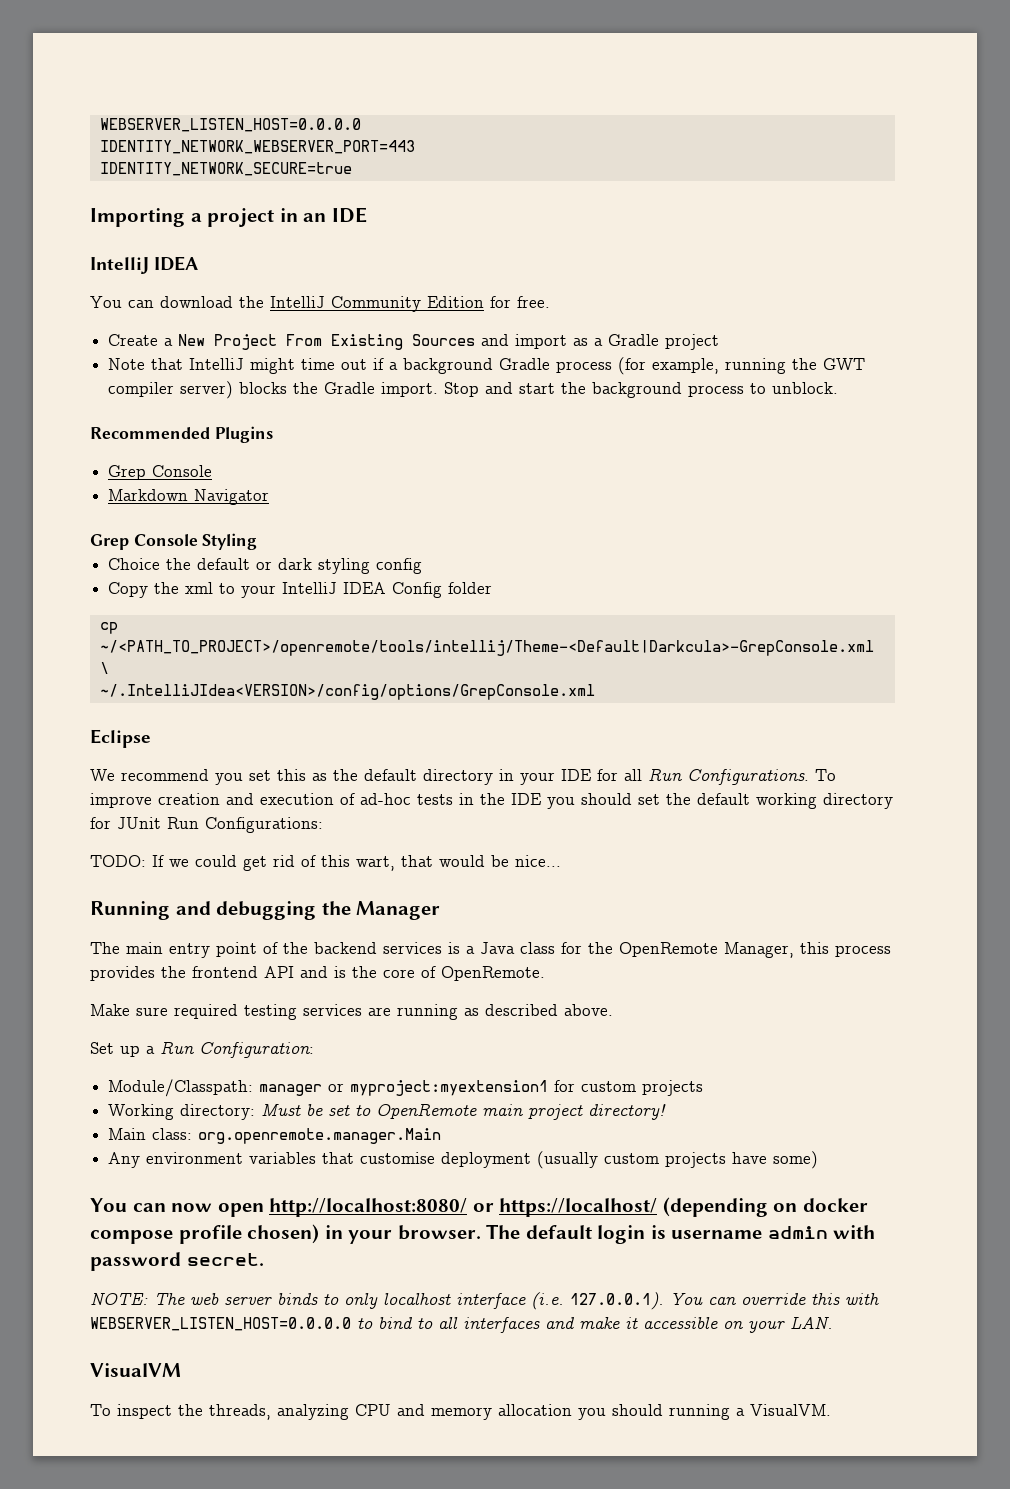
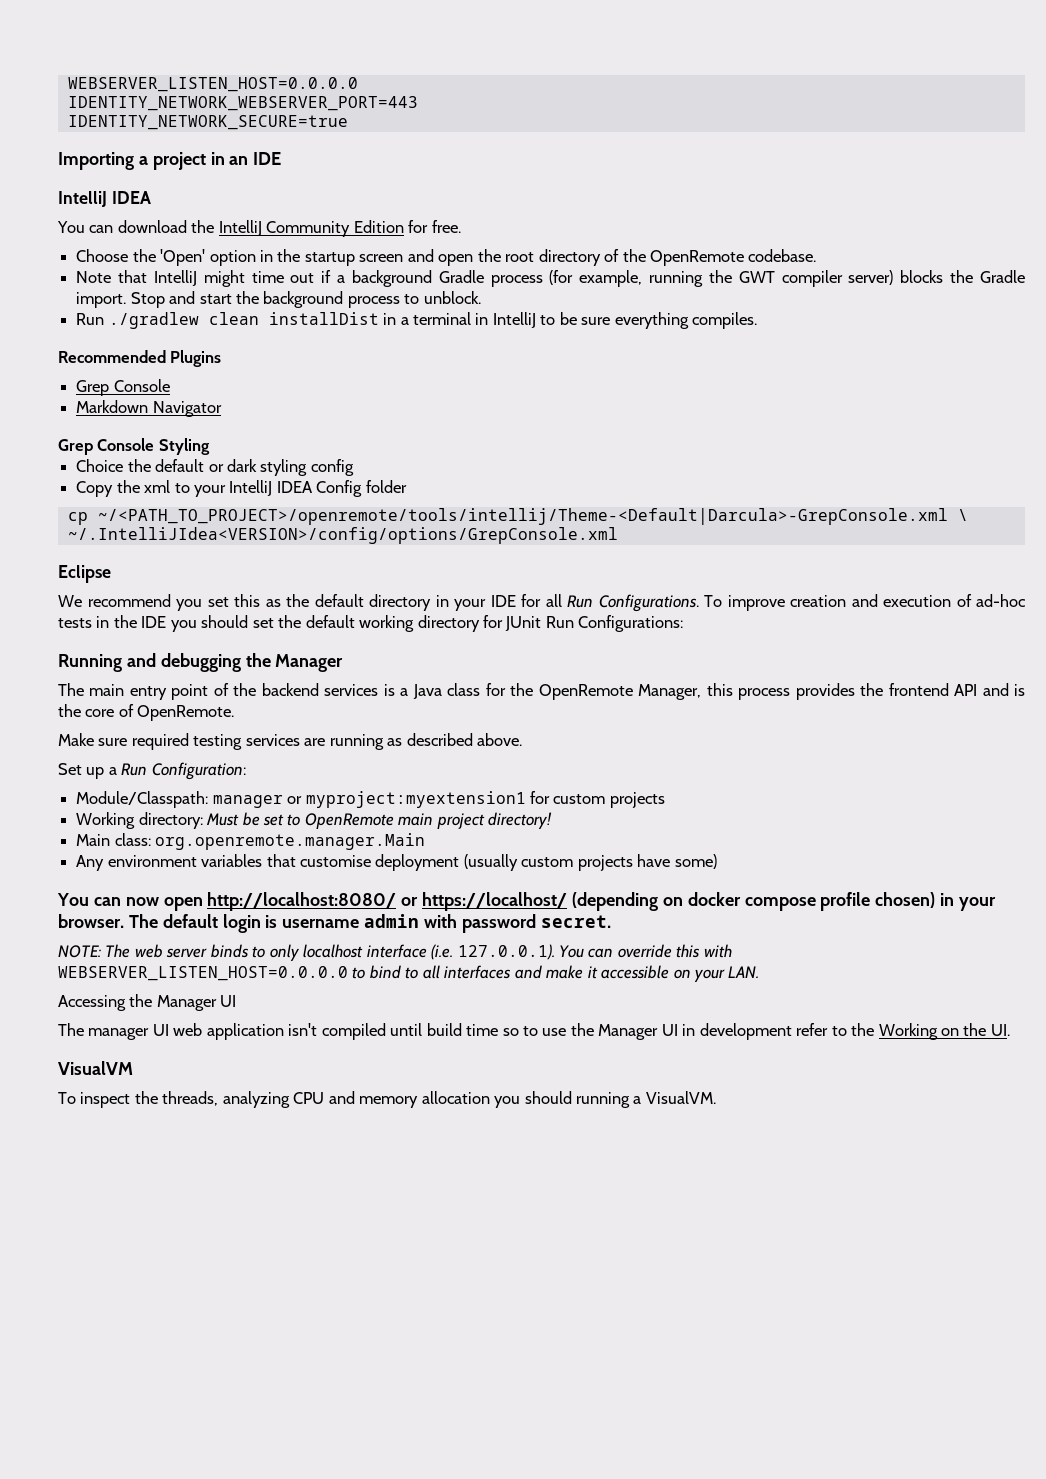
- Create a New Project From Existing Sources and import as a Gradle project
+ Choose the 'Open' option in the startup screen and open the root directory of the OpenRemote codebase.
+ Run ./gradlew clean installDist in a terminal in IntelliJ to be sure everything compiles.
- cp ~/<PATH_TO_PROJECT>/openremote/tools/intellij/Theme-<Default|Darkcula>-GrepConsole.xml \
+ cp ~/<PATH_TO_PROJECT>/openremote/tools/intellij/Theme-<Default|Darcula>-GrepConsole.xml \
- TODO: If we could get rid of this wart, that would be nice...
+ Accessing the Manager UI
+ The manager UI web application isn't compiled until build time so to use the Manager UI in development refer to the Working on the UI.

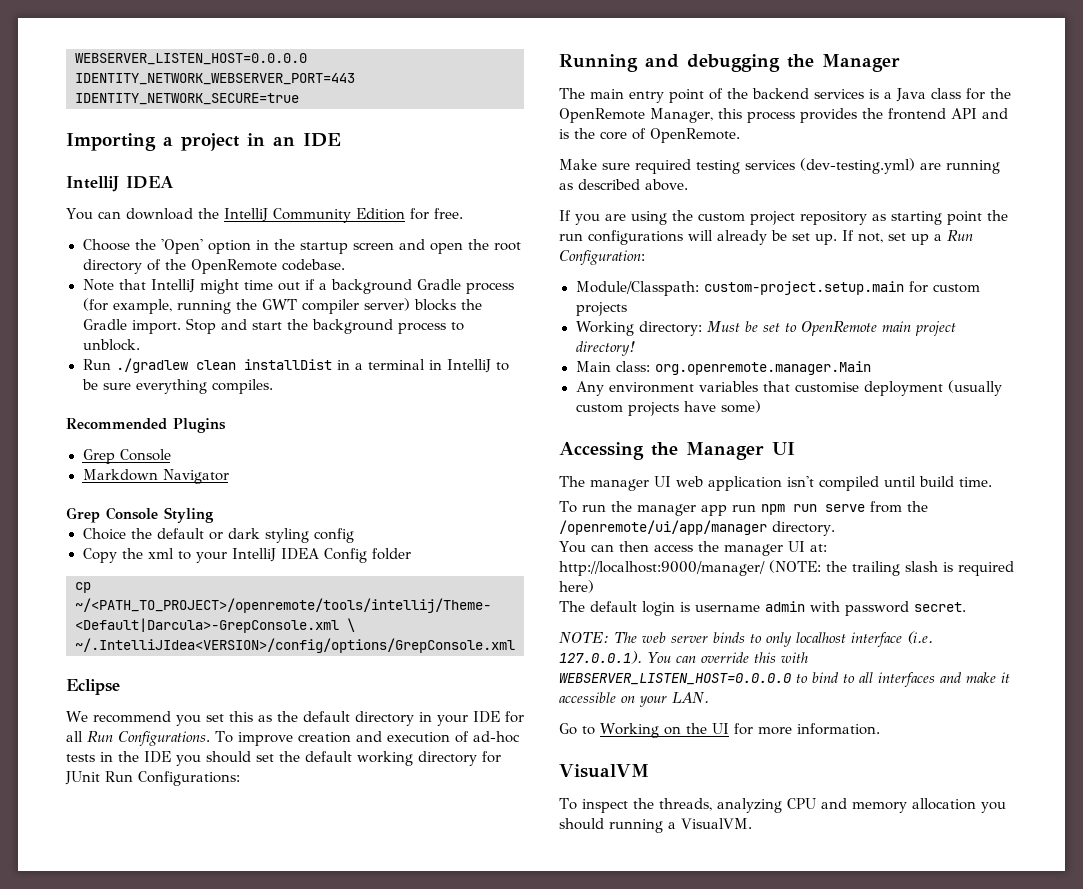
- Make sure required testing services are running as described above.
+ Make sure required testing services (dev-testing.yml) are running as described above.
- Set up a Run Configuration:
+ If you are using the custom project repository as starting point the run configurations will already be set up. If not, set up a Run Configuration:
- Module/Classpath: manager or myproject:myextension1 for custom projects
+ Module/Classpath: custom-project.setup.main for custom projects
- You can now open http://localhost:8080/ or https://localhost/ (depending on docker compose profile chosen) in your browser. The default login is username admin with password secret.
+ Accessing the Manager UI
+ The manager UI web application isn't compiled until build time.
+ To run the manager app run npm run serve from the /openremote/ui/app/manager directory.
+ You can then access the manager UI at: http://localhost:9000/manager/ (NOTE: the trailing slash is required here)
+ The default login is username admin with password secret.
- Accessing the Manager UI
- The manager UI web application isn't compiled until build time so to use the Manager UI in development refer to the Working on the UI.
+ Go to Working on the UI for more information.

